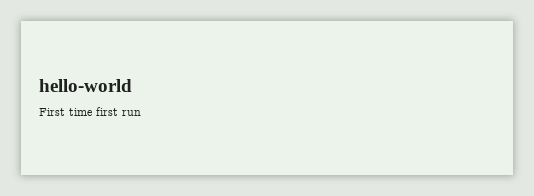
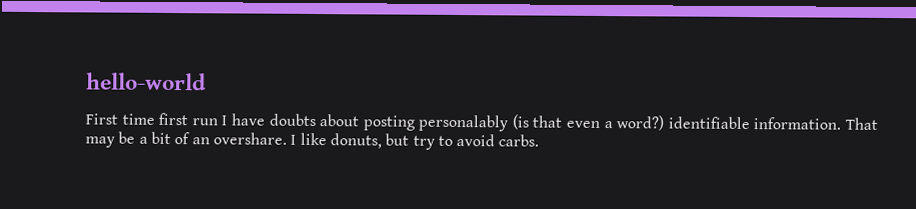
- First time first run
+ First time first run I have doubts about posting personalably (is that even a word?) identifiable information. That may be a bit of an overshare. I like donuts, but try to avoid carbs.

